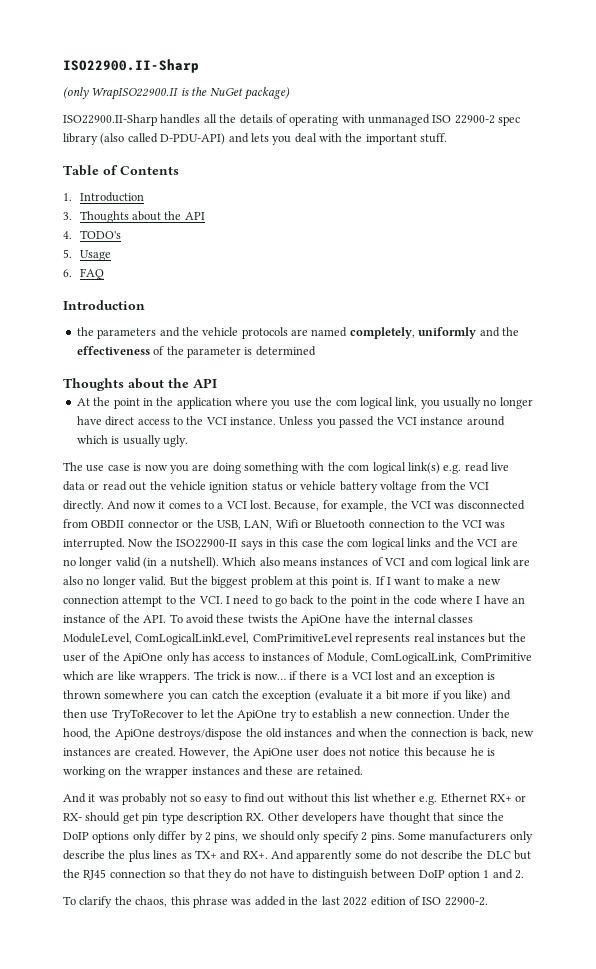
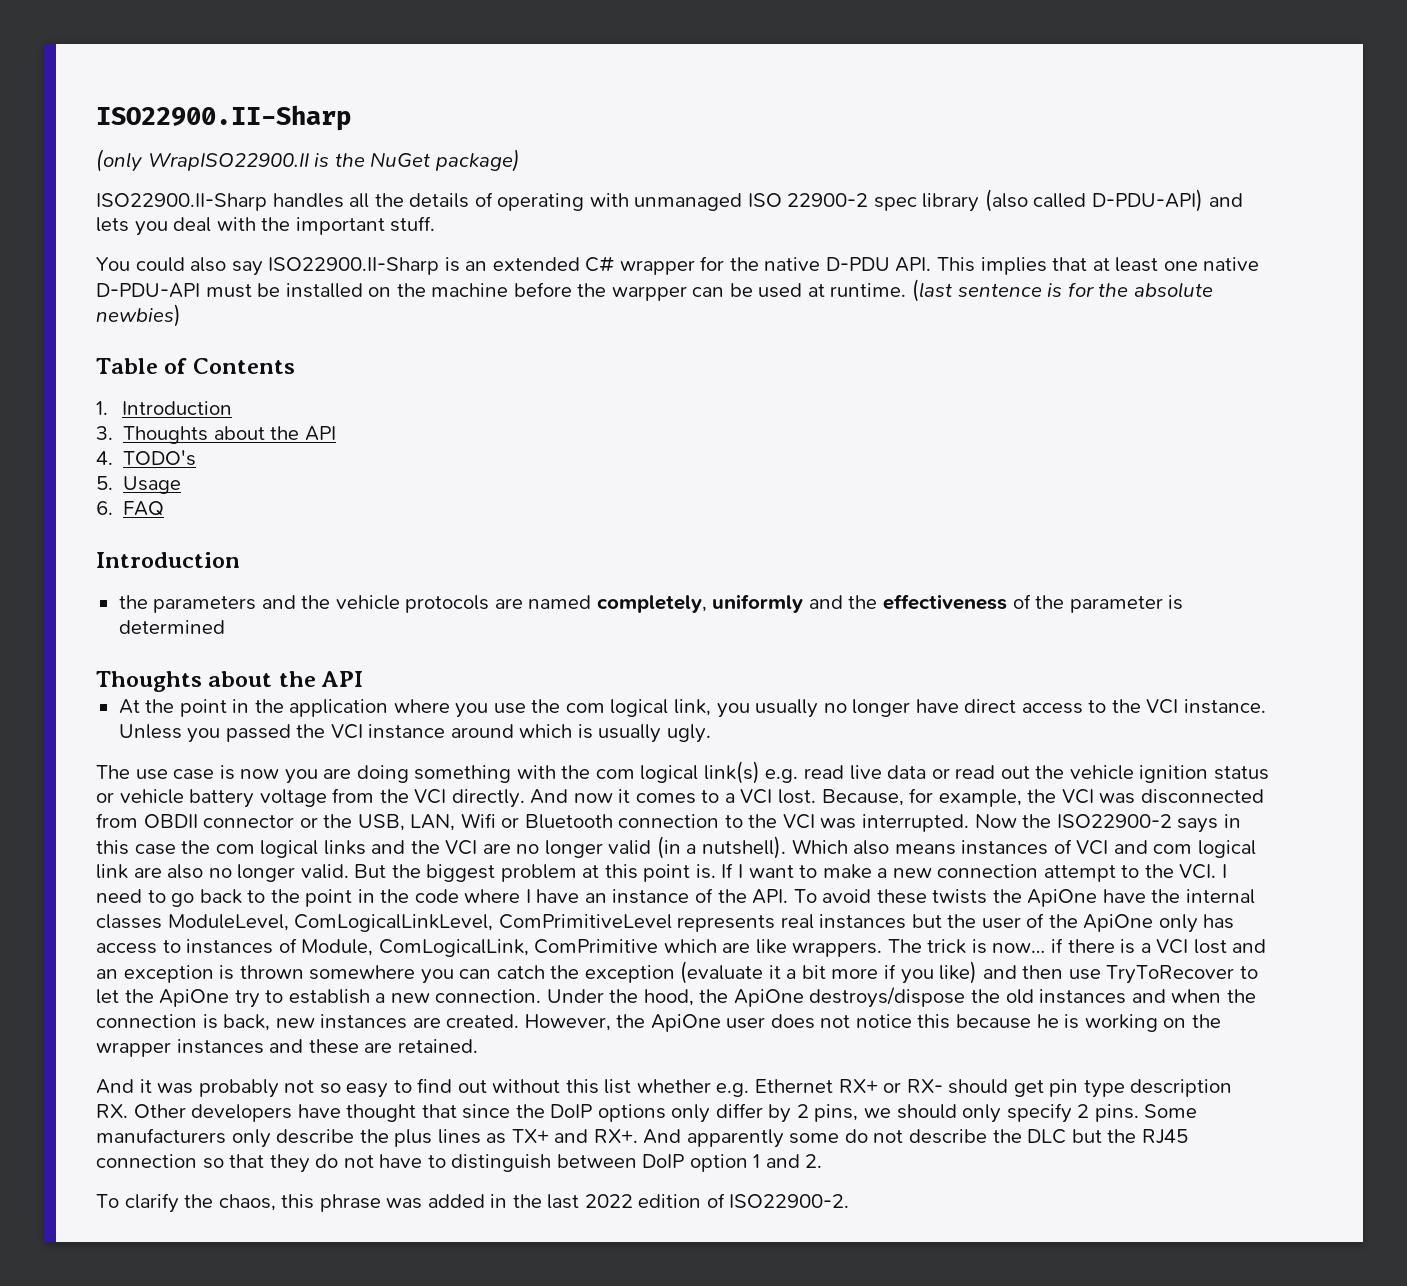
+ You could also say ISO22900.II-Sharp is an extended C# wrapper for the native D-PDU API. This implies that at least one native D-PDU-API must be installed on the machine before the warpper can be used at runtime. (last sentence is for the absolute newbies)
- Now the ISO22900-II says in this case the com logical links and the VCI are no longer valid (in a nutshell).
+ Now the ISO22900-2 says in this case the com logical links and the VCI are no longer valid (in a nutshell).
- To clarify the chaos, this phrase was added in the last 2022 edition of ISO 22900-2.
+ To clarify the chaos, this phrase was added in the last 2022 edition of ISO22900-2.

